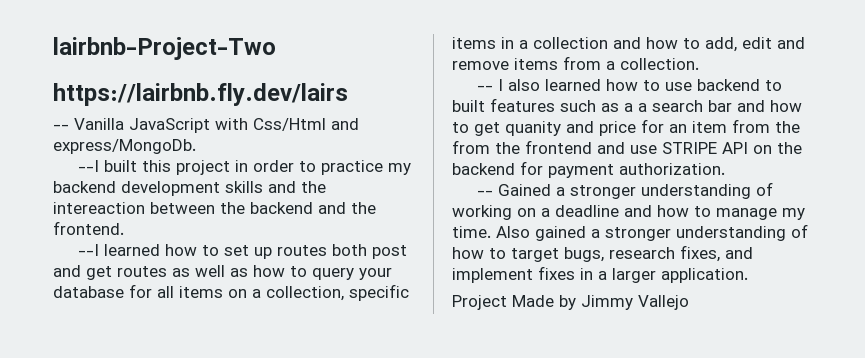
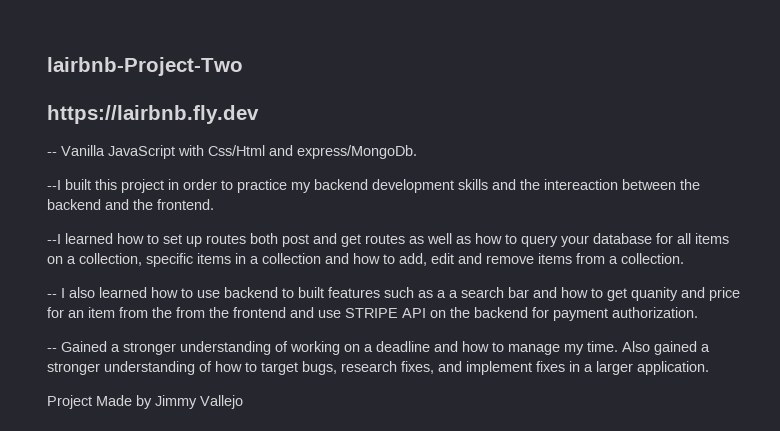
- https://lairbnb.fly.dev/lairs
+ https://lairbnb.fly.dev

